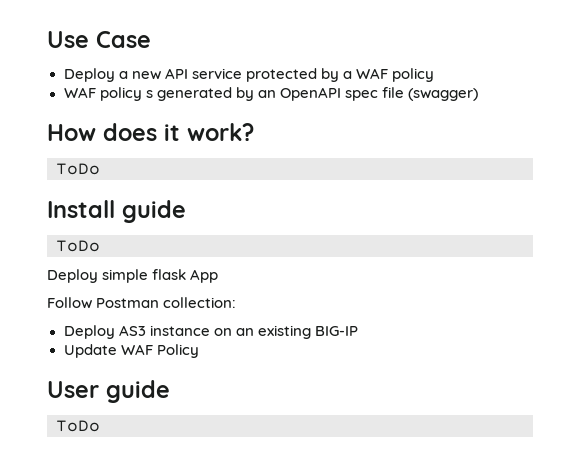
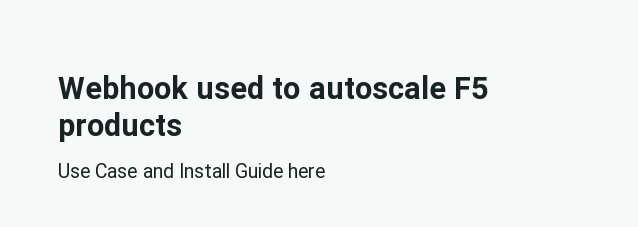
- Use Case
- Deploy a new API service protected by a WAF policy
- WAF policy s generated by an OpenAPI spec file (swagger)
- How does it work?
- ToDo
- Install guide
- ToDo
- Deploy simple flask App
- Follow Postman collection:
- Deploy AS3 instance on an existing BIG-IP
- Update WAF Policy
- User guide
- ToDo
+ Webhook used to autoscale F5 products
+ Use Case and Install Guide here

